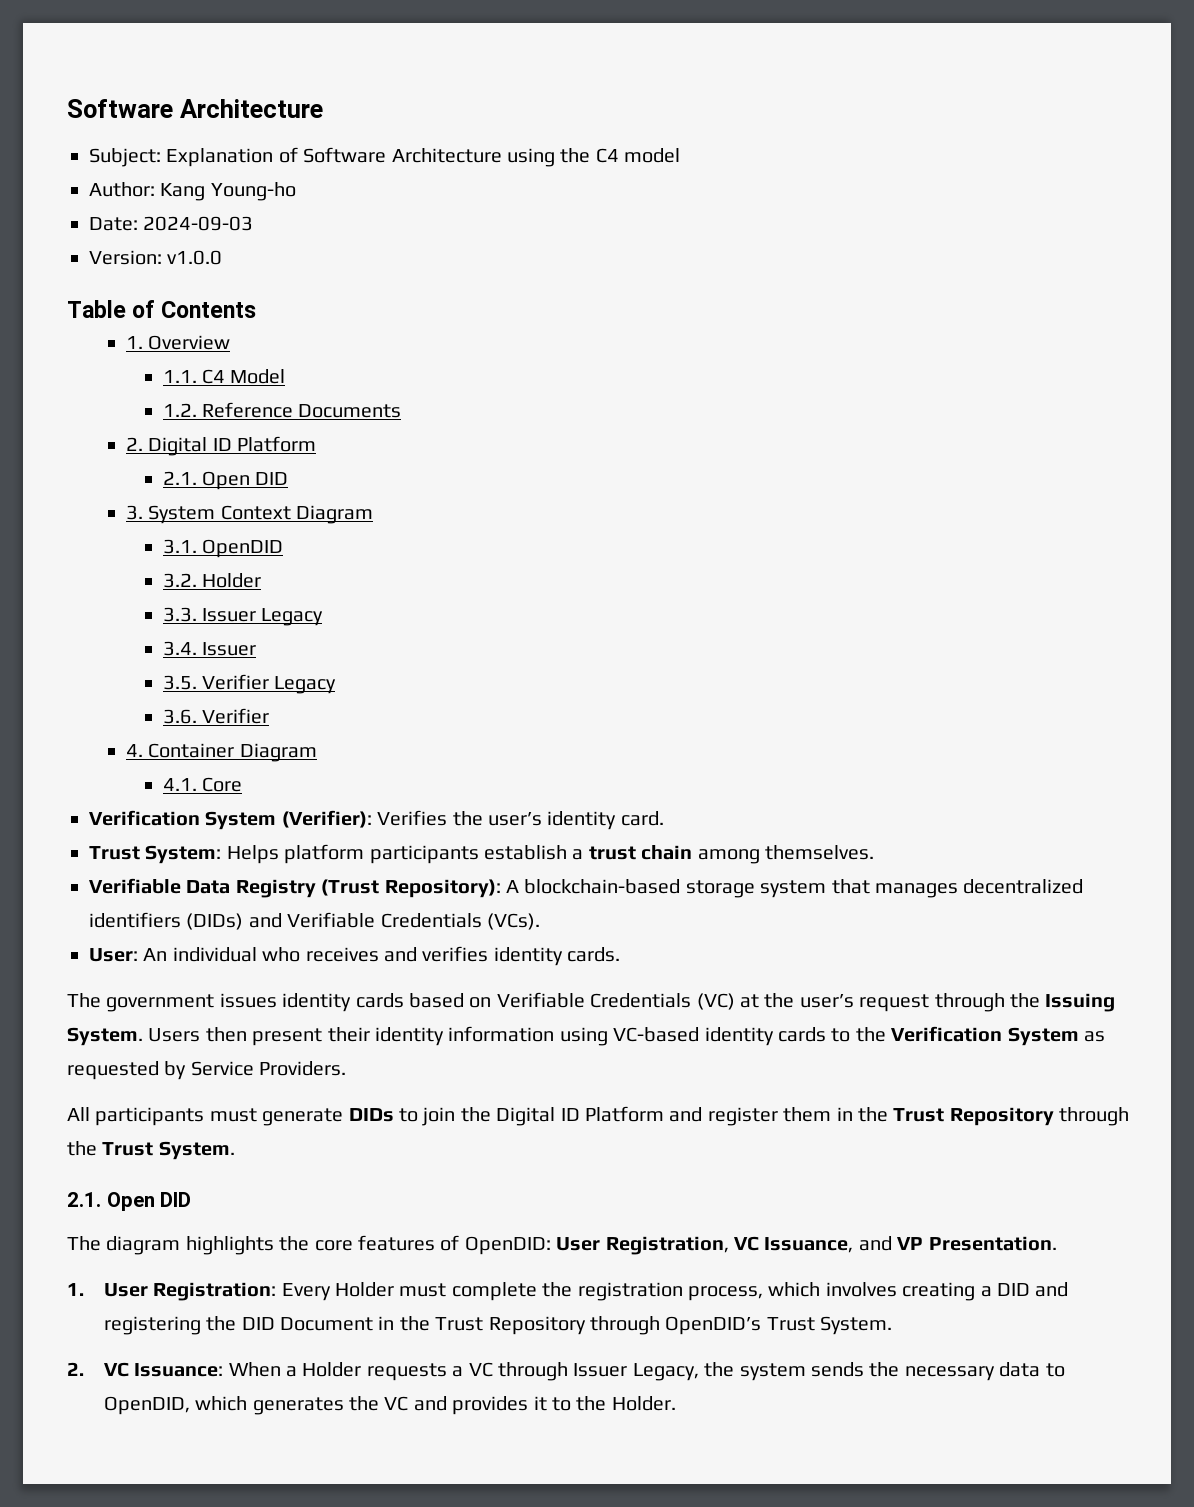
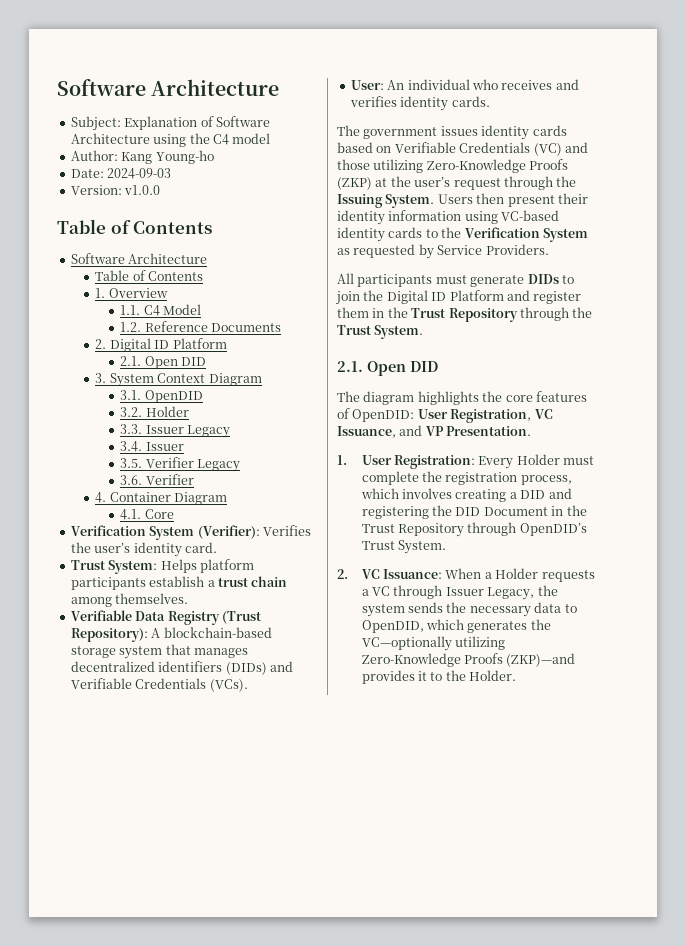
  Version: v1.0.0
+ Table of Contents
+ Software Architecture
- The government issues identity cards based on Verifiable Credentials (VC) at the user’s request through the Issuing System.
+ The government issues identity cards based on Verifiable Credentials (VC) and those utilizing Zero-Knowledge Proofs (ZKP) at the user’s request through the Issuing System.
- 2. VC Issuance: When a Holder requests a VC through Issuer Legacy, the system sends the necessary data to OpenDID, which generates the VC and provides it to the Holder.
+ 2. VC Issuance: When a Holder requests a VC through Issuer Legacy, the system sends the necessary data to OpenDID, which generates the VC—optionally utilizing Zero-Knowledge Proofs (ZKP)—and provides it to the Holder.

